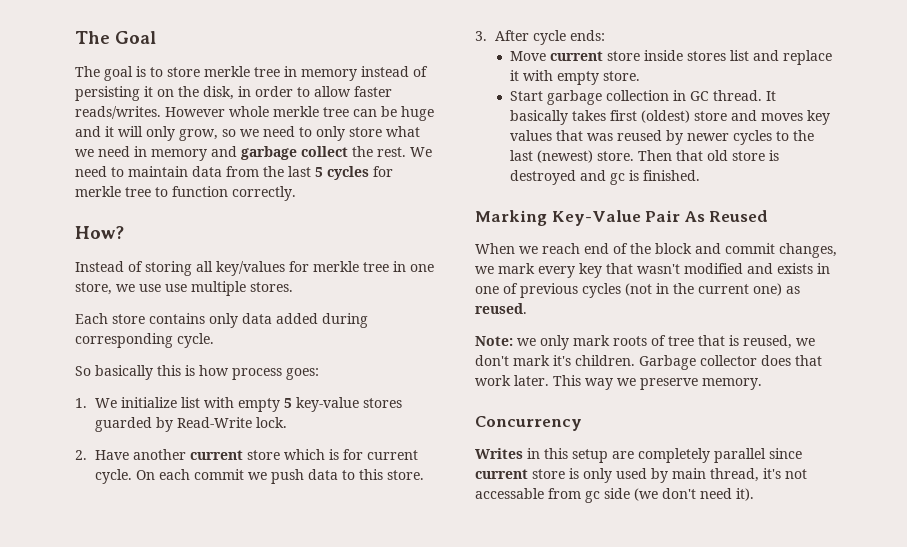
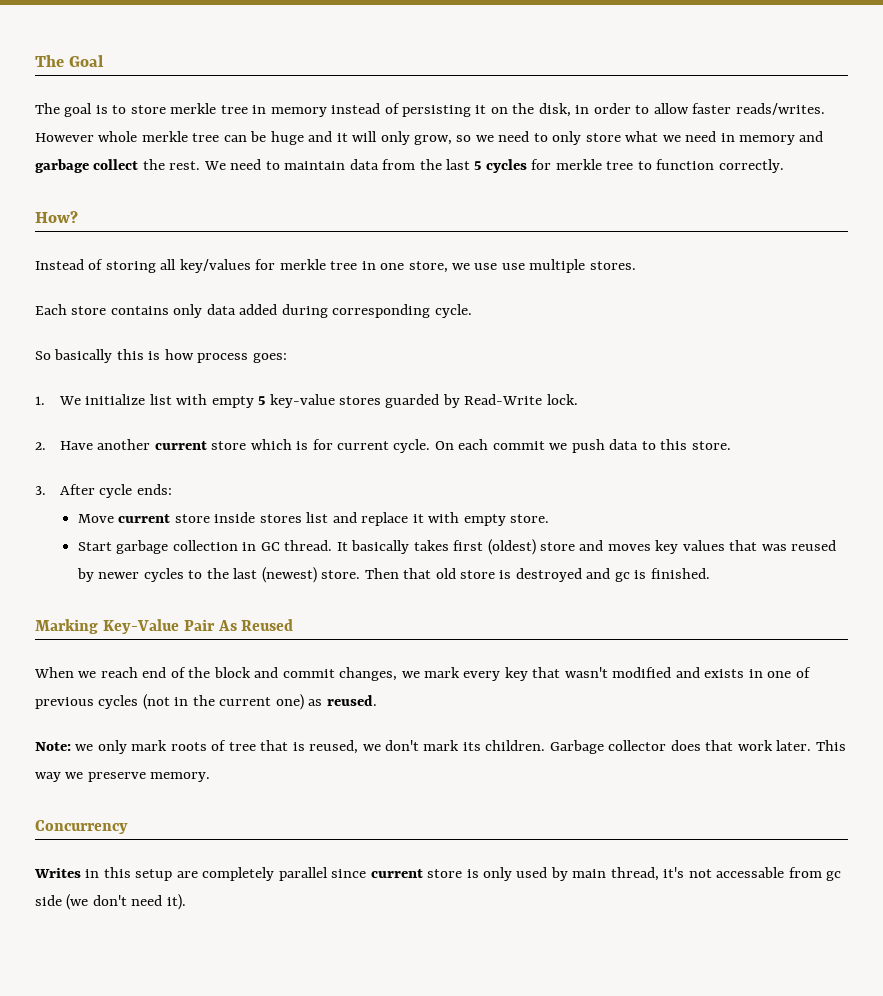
- Note: we only mark roots of tree that is reused, we don't mark it's children.
+ Note: we only mark roots of tree that is reused, we don't mark its children.

